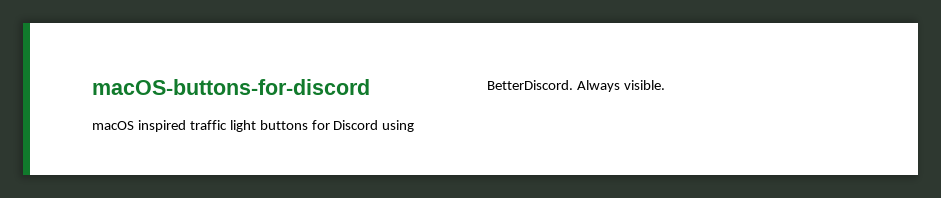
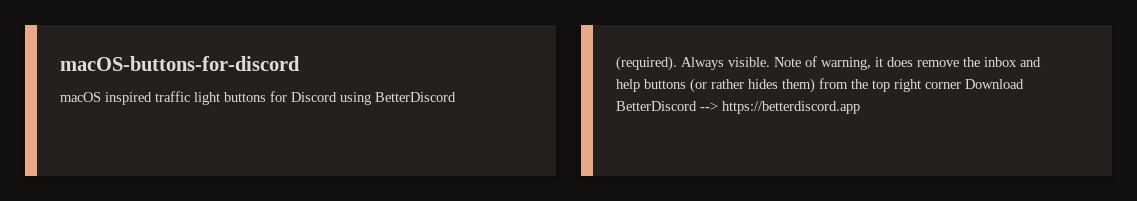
- macOS inspired traffic light buttons for Discord using BetterDiscord. Always visible.
+ macOS inspired traffic light buttons for Discord using BetterDiscord (required). Always visible. Note of warning, it does remove the inbox and help buttons (or rather hides them) from the top right corner Download BetterDiscord --> https://betterdiscord.app

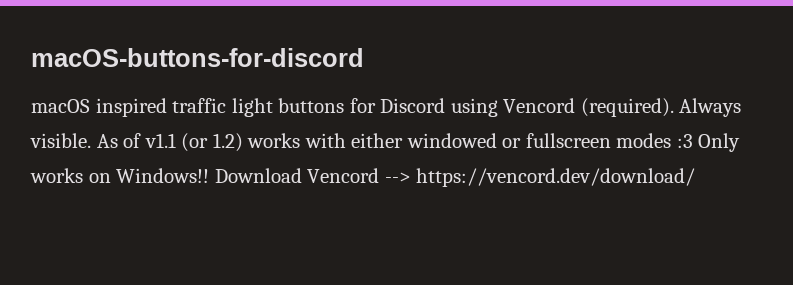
- macOS inspired traffic light buttons for Discord using BetterDiscord (required).
+ macOS inspired traffic light buttons for Discord using Vencord (required).
- Note of warning, it does remove the inbox and help buttons (or rather hides them) from the top right corner Download BetterDiscord --> https://betterdiscord.app
+ As of v1.1 (or 1.2) works with either windowed or fullscreen modes :3 Only works on Windows!! Download Vencord --> https://vencord.dev/download/

